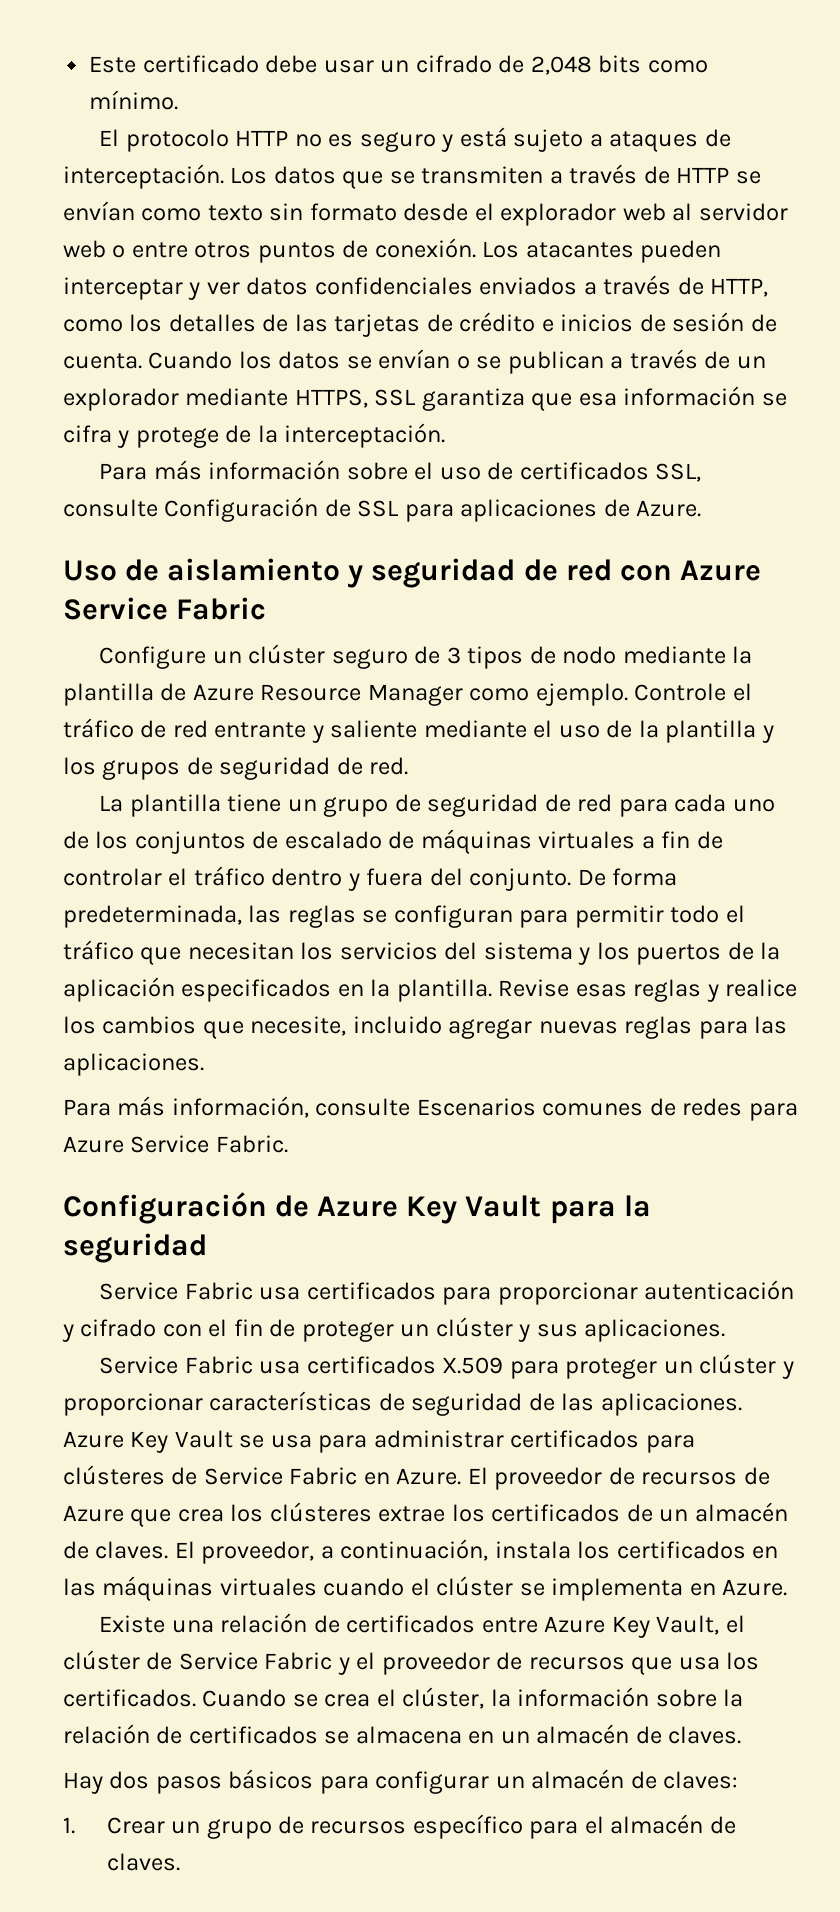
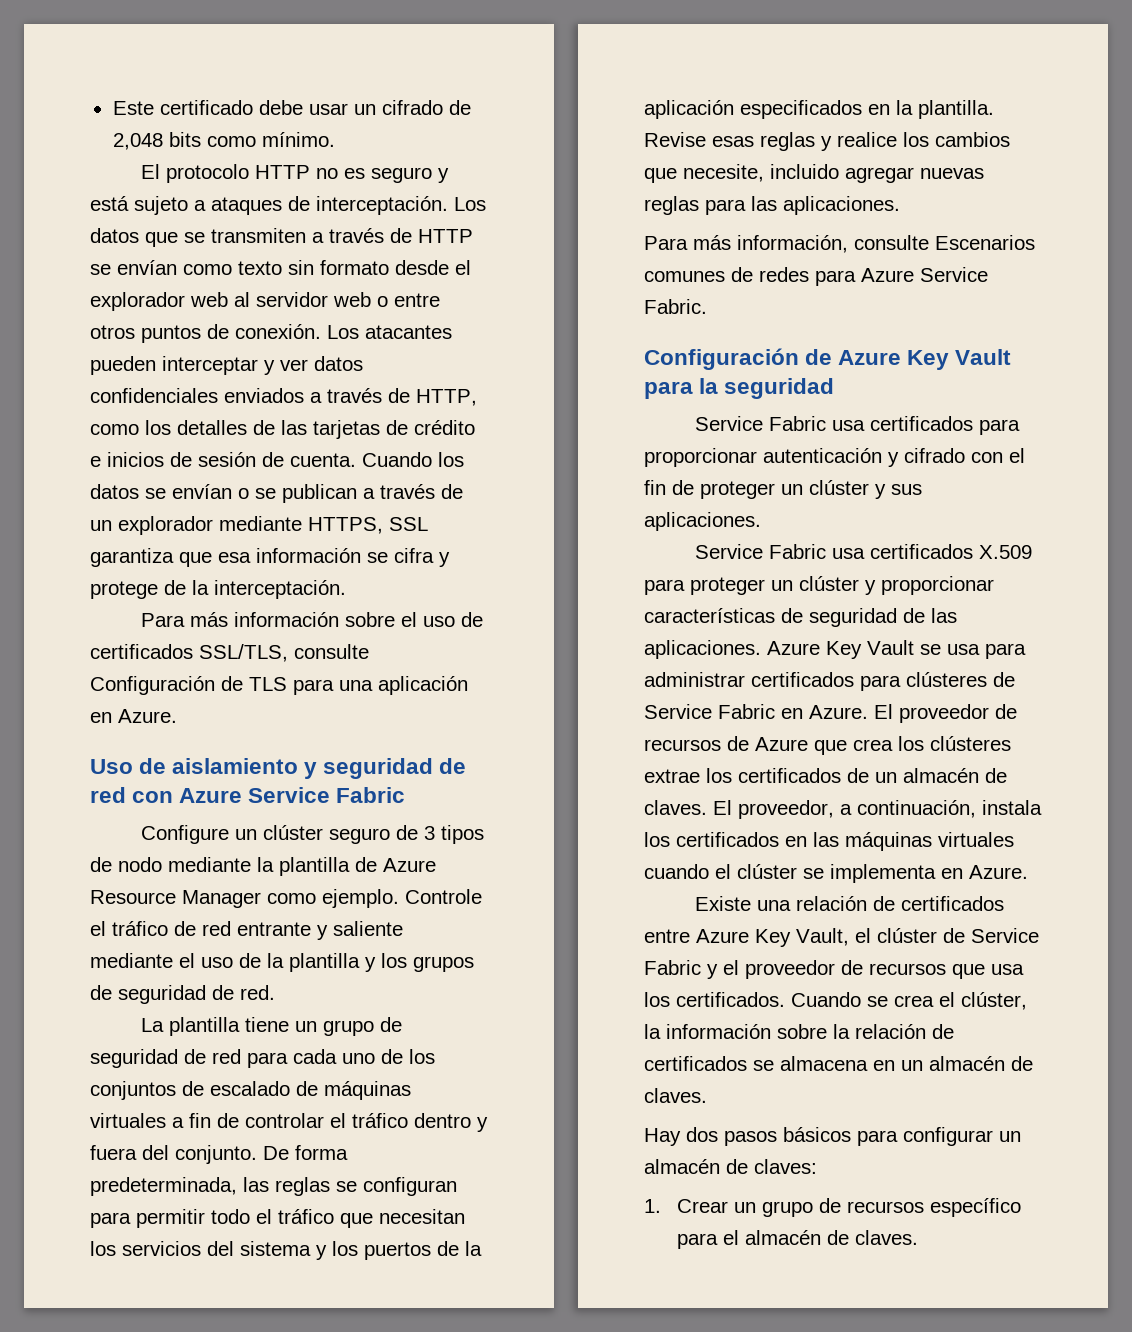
- Para más información sobre el uso de certificados SSL, consulte Configuración de SSL para aplicaciones de Azure.
+ Para más información sobre el uso de certificados SSL/TLS, consulte Configuración de TLS para una aplicación en Azure.

